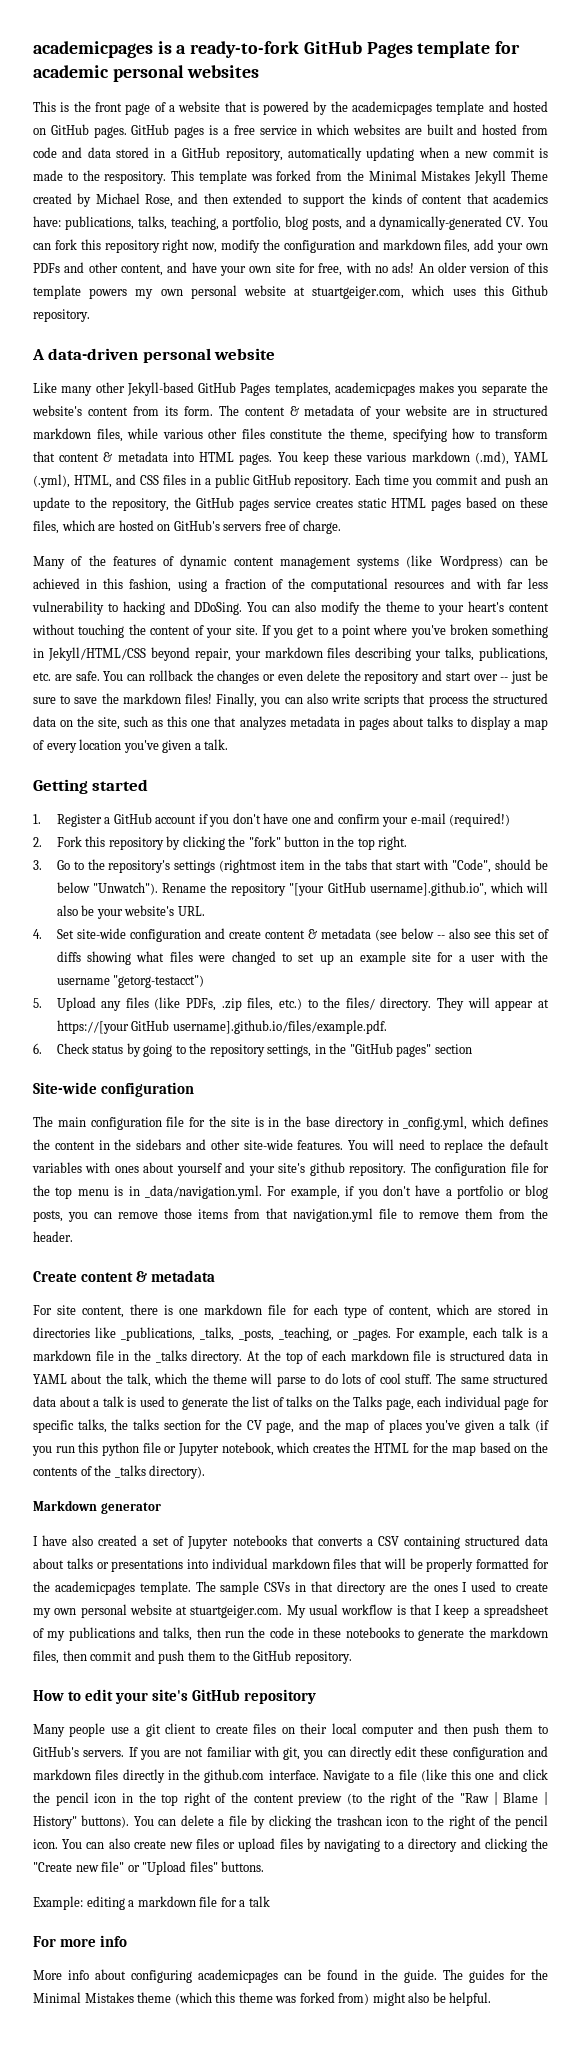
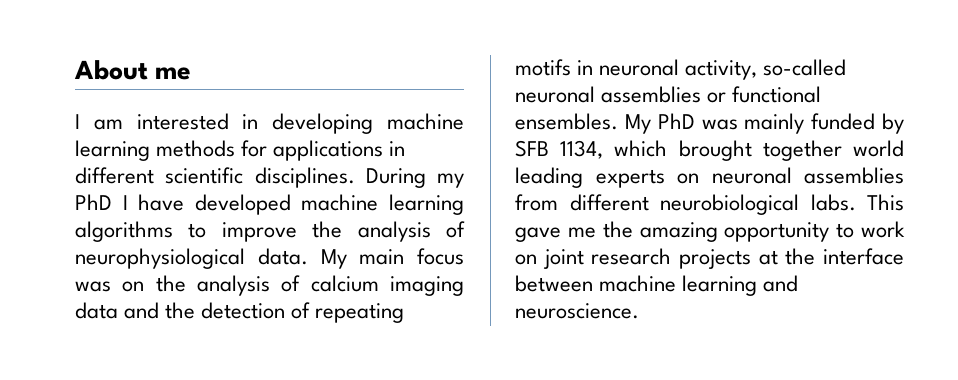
- academicpages is a ready-to-fork GitHub Pages template for academic personal websites
- This is the front page of a website that is powered by the academicpages template and hosted on GitHub pages. GitHub pages is a free service in which websites are built and hosted from code and data stored in a GitHub repository, automatically updating when a new commit is made to the respository. This template was forked from the Minimal Mistakes Jekyll Theme created by Michael Rose, and then extended to support the kinds of content that academics have: publications, talks, teaching, a portfolio, blog posts, and a dynamically-generated CV. You can fork this repository right now, modify the configuration and markdown files, add your own PDFs and other content, and have your own site for free, with no ads! An older version of this template powers my own personal website at stuartgeiger.com, which uses this Github repository.
- A data-driven personal website
- Like many other Jekyll-based GitHub Pages templates, academicpages makes you separate the website's content from its form. The content & metadata of your website are in structured markdown files, while various other files constitute the theme, specifying how to transform that content & metadata into HTML pages. You keep these various markdown (.md), YAML (.yml), HTML, and CSS files in a public GitHub repository. Each time you commit and push an update to the repository, the GitHub pages service creates static HTML pages based on these files, which are hosted on GitHub's servers free of charge.
- Many of the features of dynamic content management systems (like Wordpress) can be achieved in this fashion, using a fraction of the computational resources and with far less vulnerability to hacking and DDoSing. You can also modify the theme to your heart's content without touching the content of your site. If you get to a point where you've broken something in Jekyll/HTML/CSS beyond repair, your markdown files describing your talks, publications, etc. are safe. You can rollback the changes or even delete the repository and start over -- just be sure to save the markdown files! Finally, you can also write scripts that process the structured data on the site, such as this one that analyzes metadata in pages about talks to display a map of every location you've given a talk.
- Getting started
- 1. Register a GitHub account if you don't have one and confirm your e-mail (required!)
- 2. Fork this repository by clicking the "fork" button in the top right.
- 3. Go to the repository's settings (rightmost item in the tabs that start with "Code", should be below "Unwatch"). Rename the repository "[your GitHub username].github.io", which will also be your website's URL.
- 4. Set site-wide configuration and create content & metadata (see below -- also see this set of diffs showing what files were changed to set up an example site for a user with the username "getorg-testacct")
- 5. Upload any files (like PDFs, .zip files, etc.) to the files/ directory. They will appear at https://[your GitHub username].github.io/files/example.pdf.
- 6. Check status by going to the repository settings, in the "GitHub pages" section
- Site-wide configuration
- The main configuration file for the site is in the base directory in _config.yml, which defines the content in the sidebars and other site-wide features. You will need to replace the default variables with ones about yourself and your site's github repository. The configuration file for the top menu is in _data/navigation.yml. For example, if you don't have a portfolio or blog posts, you can remove those items from that navigation.yml file to remove them from the header.
- Create content & metadata
- For site content, there is one markdown file for each type of content, which are stored in directories like _publications, _talks, _posts, _teaching, or _pages. For example, each talk is a markdown file in the _talks directory. At the top of each markdown file is structured data in YAML about the talk, which the theme will parse to do lots of cool stuff. The same structured data about a talk is used to generate the list of talks on the Talks page, each individual page for specific talks, the talks section for the CV page, and the map of places you've given a talk (if you run this python file or Jupyter notebook, which creates the HTML for the map based on the contents of the _talks directory).
- Markdown generator
- I have also created a set of Jupyter notebooks that converts a CSV containing structured data about talks or presentations into individual markdown files that will be properly formatted for the academicpages template. The sample CSVs in that directory are the ones I used to create my own personal website at stuartgeiger.com. My usual workflow is that I keep a spreadsheet of my publications and talks, then run the code in these notebooks to generate the markdown files, then commit and push them to the GitHub repository.
- How to edit your site's GitHub repository
- Many people use a git client to create files on their local computer and then push them to GitHub's servers. If you are not familiar with git, you can directly edit these configuration and markdown files directly in the github.com interface. Navigate to a file (like this one and click the pencil icon in the top right of the content preview (to the right of the "Raw | Blame | History" buttons). You can delete a file by clicking the trashcan icon to the right of the pencil icon. You can also create new files or upload files by navigating to a directory and clicking the "Create new file" or "Upload files" buttons.
- Example: editing a markdown file for a talk
- For more info
- More info about configuring academicpages can be found in the guide. The guides for the Minimal Mistakes theme (which this theme was forked from) might also be helpful.
+ About me
+ I am interested in developing machine learning methods for applications in different scientific disciplines. During my PhD I have developed machine learning algorithms to improve the analysis of neurophysiological data. My main focus was on the analysis of calcium imaging data and the detection of repeating motifs in neuronal activity, so-called neuronal assemblies or functional ensembles. My PhD was mainly funded by SFB 1134, which brought together world leading experts on neuronal assemblies from different neurobiological labs. This gave me the amazing opportunity to work on joint research projects at the interface between machine learning and neuroscience.

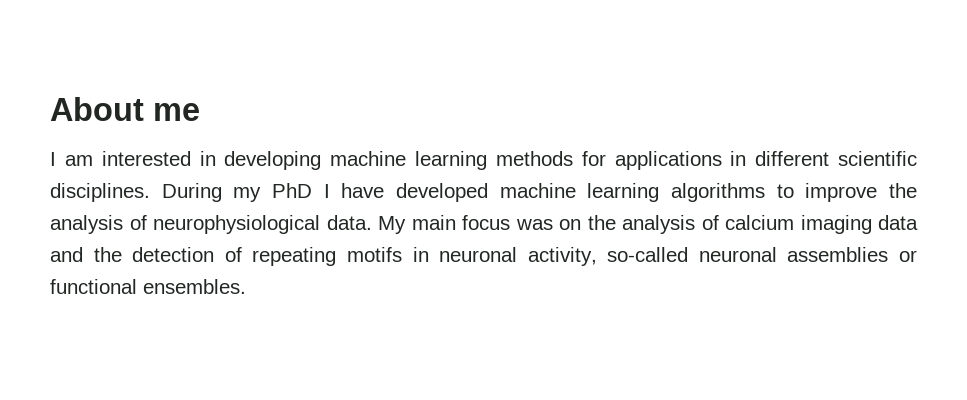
- My PhD was mainly funded by SFB 1134, which brought together world leading experts on neuronal assemblies from different neurobiological labs. This gave me the amazing opportunity to work on joint research projects at the interface between machine learning and neuroscience.

